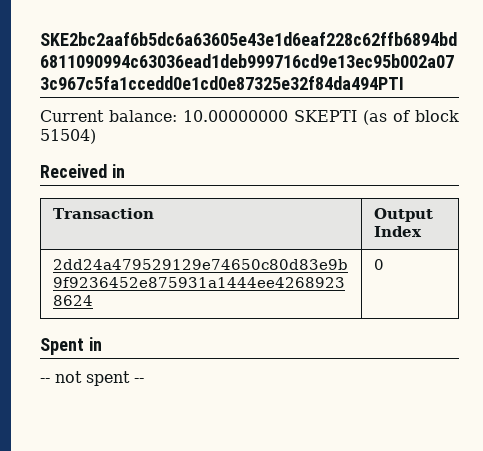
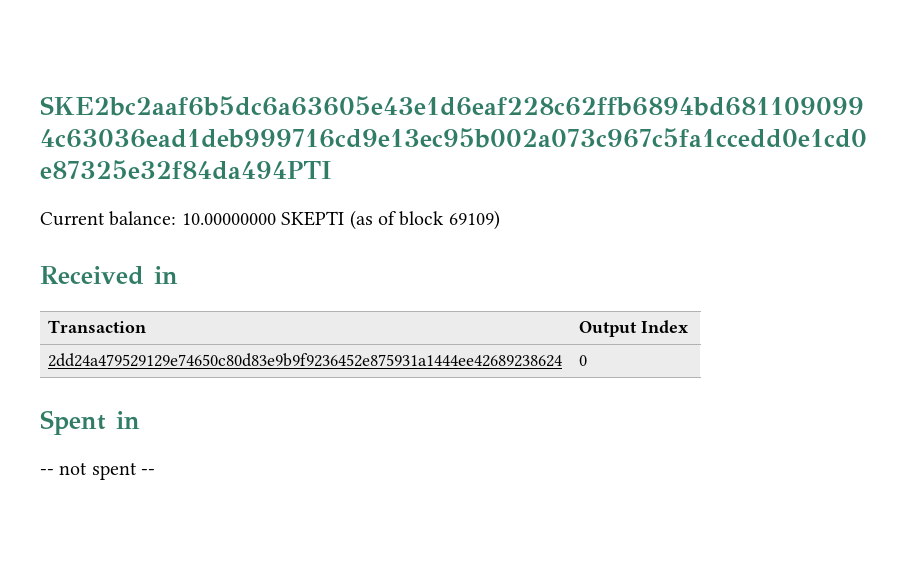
- Current balance: 10.00000000 SKEPTI (as of block 51504)
+ Current balance: 10.00000000 SKEPTI (as of block 69109)

